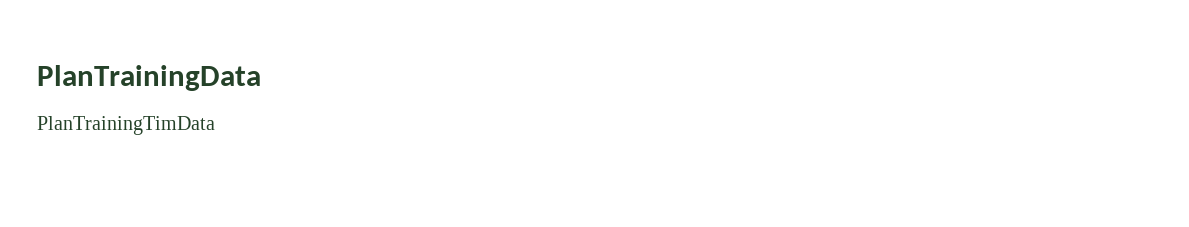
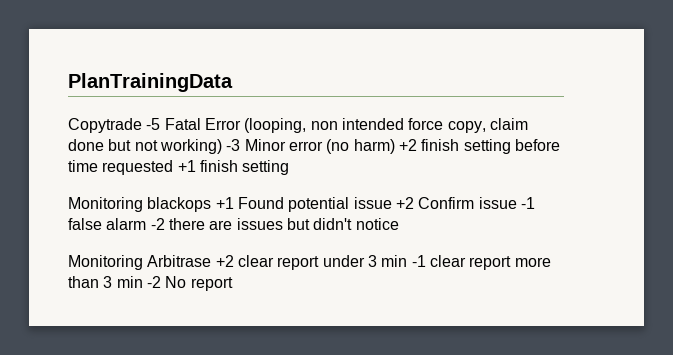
- PlanTrainingTimData
+ Copytrade -5 Fatal Error (looping, non intended force copy, claim done but not working) -3 Minor error (no harm) +2 finish setting before time requested +1 finish setting
+ Monitoring blackops +1 Found potential issue +2 Confirm issue -1 false alarm -2 there are issues but didn't notice
+ Monitoring Arbitrase +2 clear report under 3 min -1 clear report more than 3 min -2 No report

